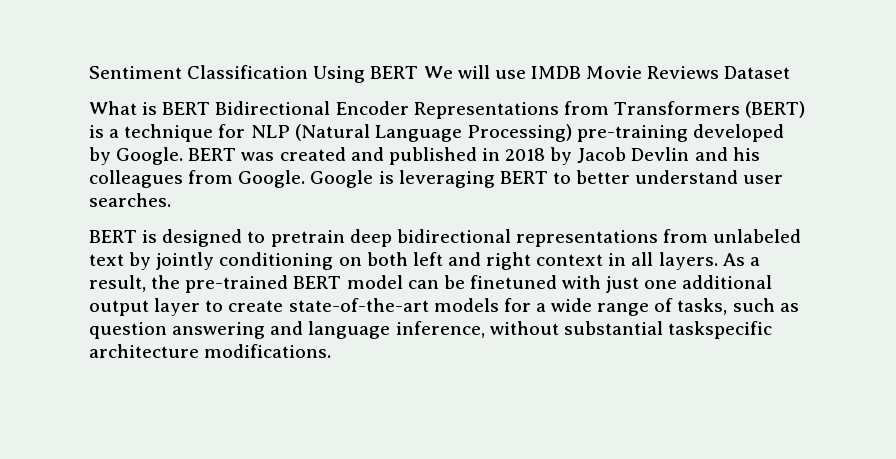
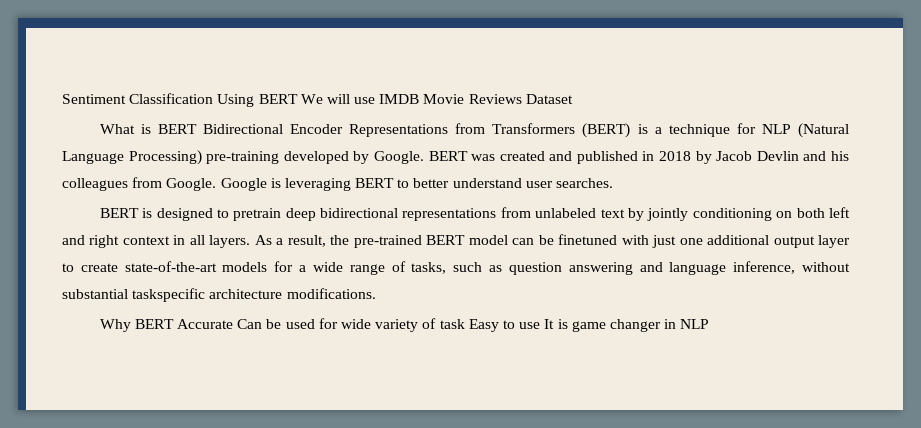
+ Why BERT Accurate Can be used for wide variety of task Easy to use It is game changer in NLP

